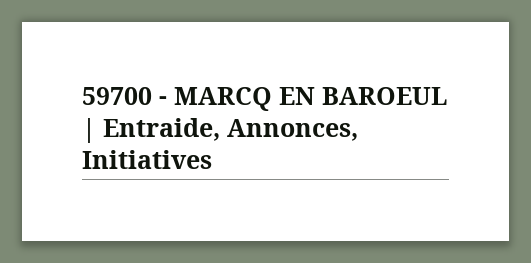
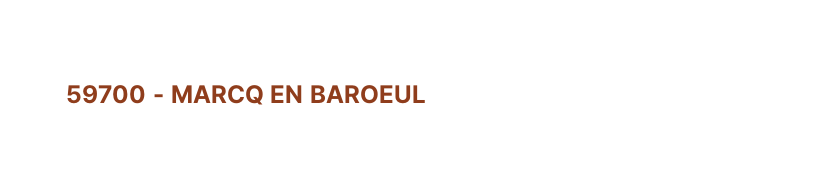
- 59700 - MARCQ EN BAROEUL | Entraide, Annonces, Initiatives
+ 59700 - MARCQ EN BAROEUL

